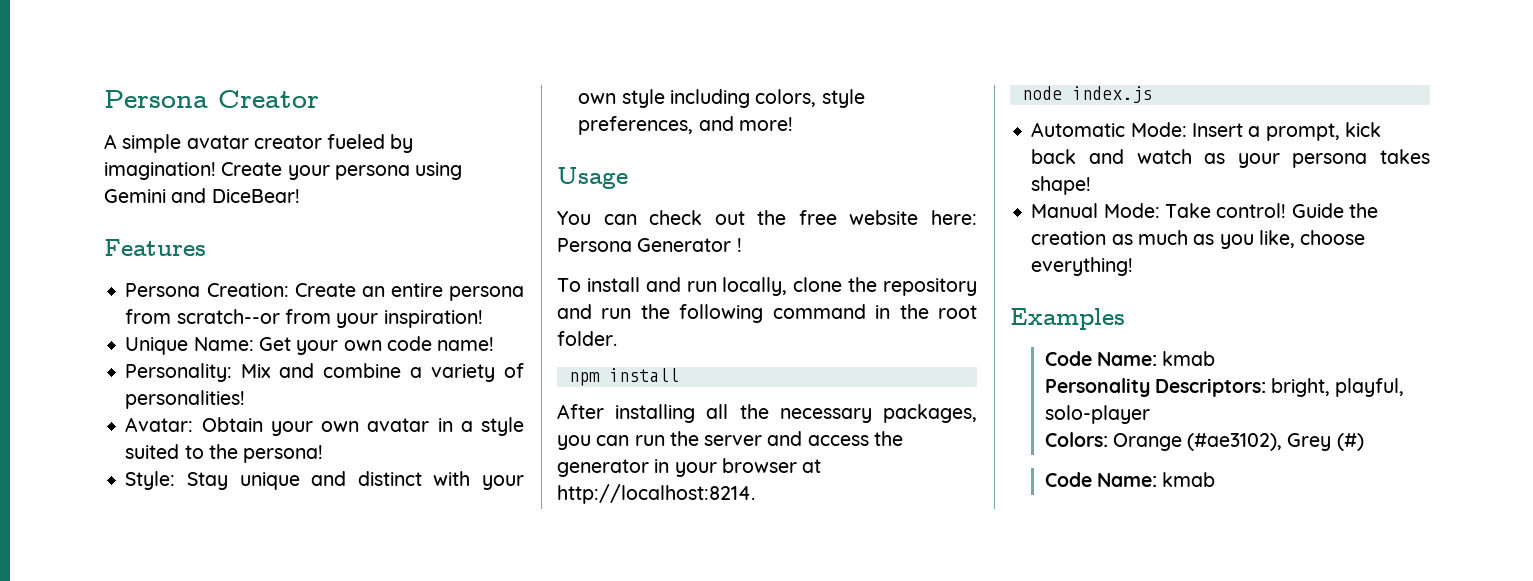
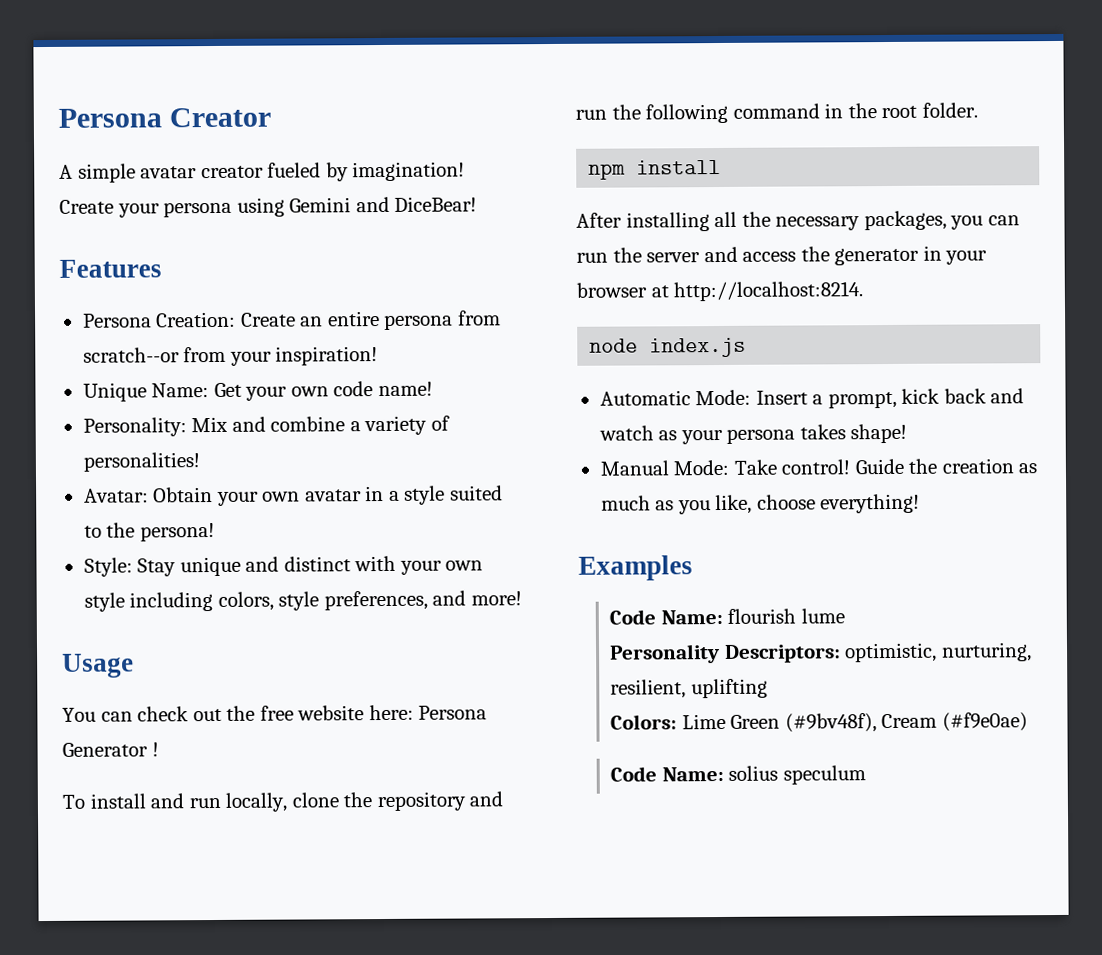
  Examples
- Code Name: kmab
+ Code Name: flourish lume
- Personality Descriptors: bright, playful, solo-player
- Colors: Orange (#ae3102), Grey (#)
- Code Name: kmab
+ Personality Descriptors: optimistic, nurturing, resilient, uplifting
+ Colors: Lime Green (#9bv48f), Cream (#f9e0ae)
+ Code Name: solius speculum

